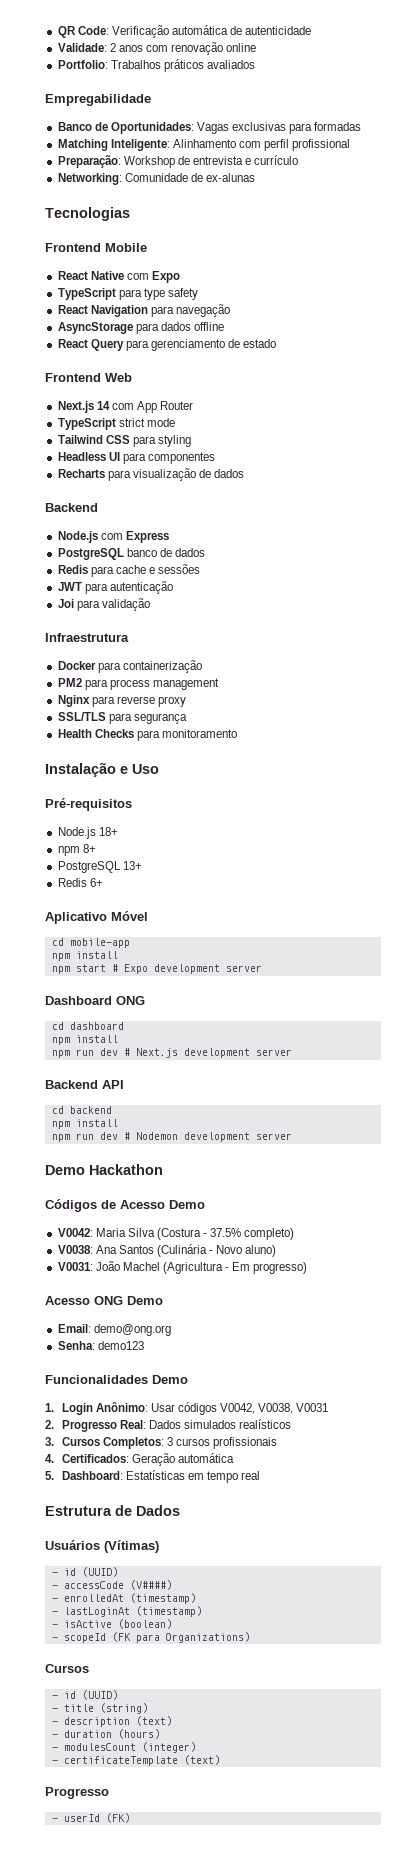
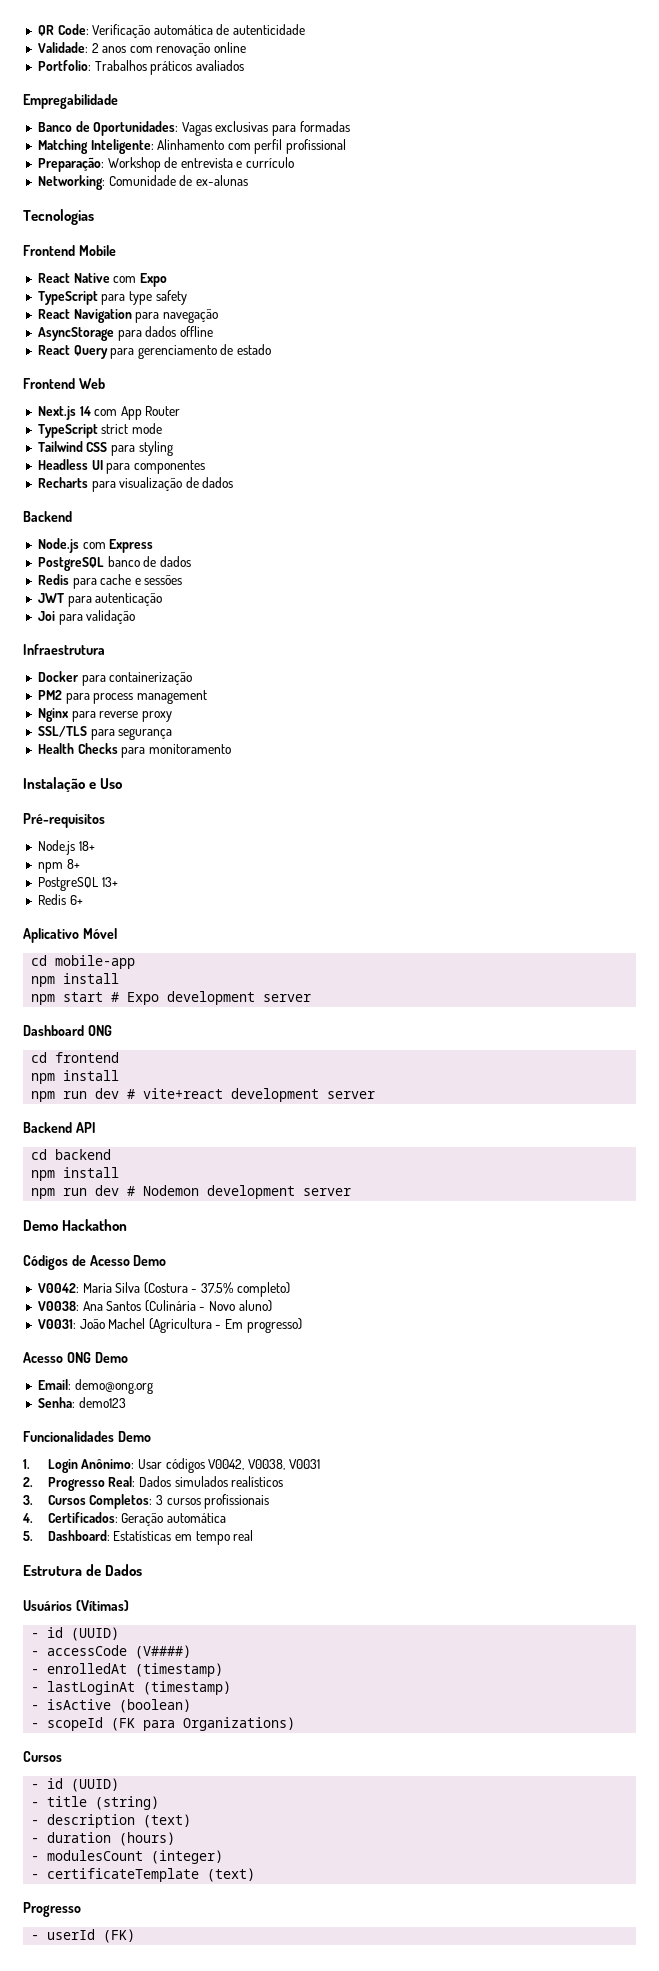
- cd dashboard
+ cd frontend
  npm install
- npm run dev # Next.js development server
+ npm run dev # vite+react development server

